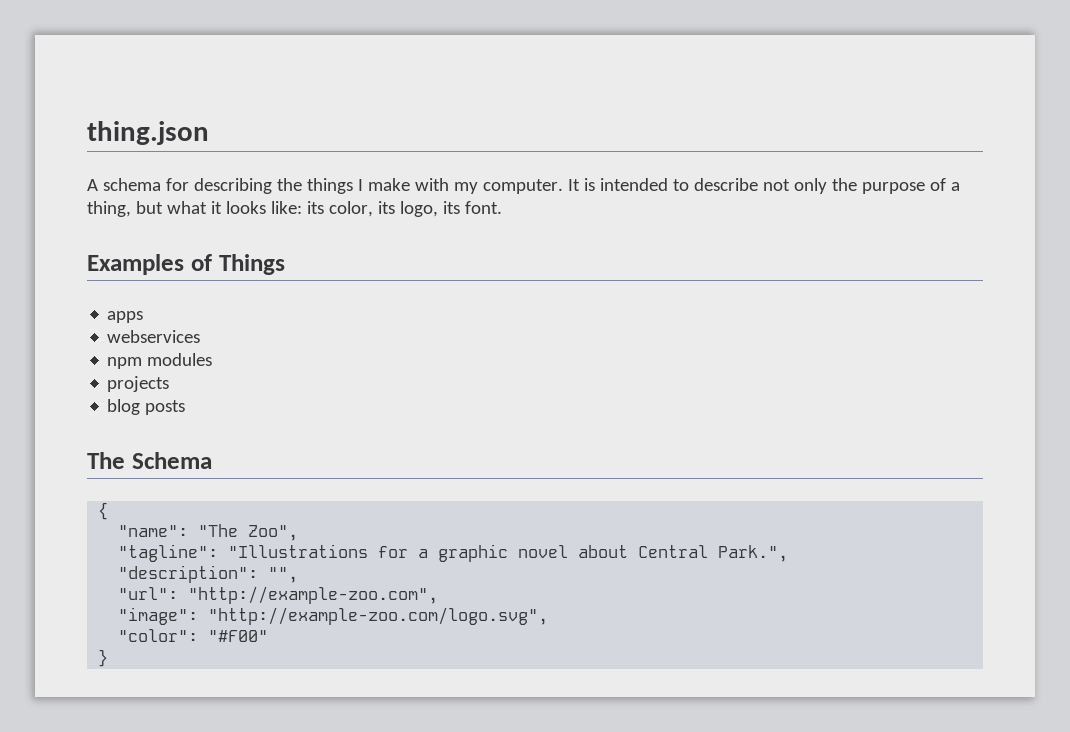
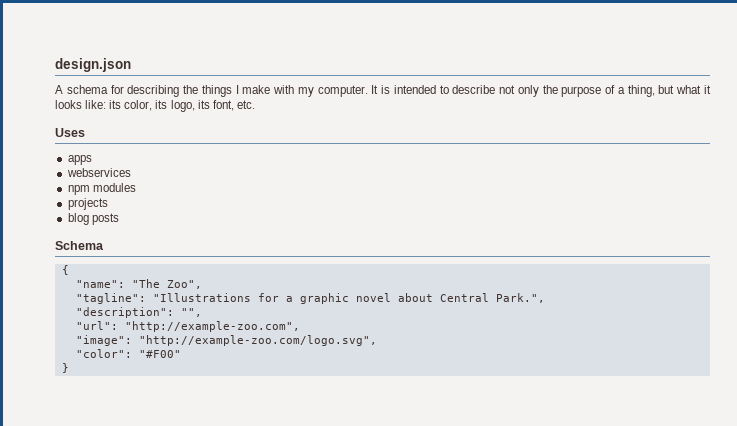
- thing.json
+ design.json
- It is intended to describe not only the purpose of a thing, but what it looks like: its color, its logo, its font.
- Examples of Things
+ It is intended to describe not only the purpose of a thing, but what it looks like: its color, its logo, its font, etc.
+ Uses
- The Schema
+ Schema

